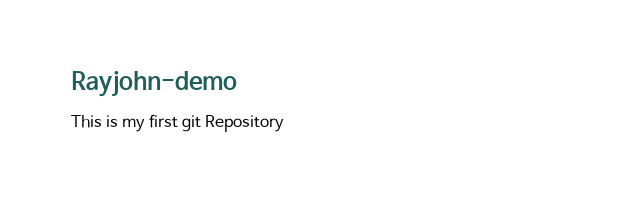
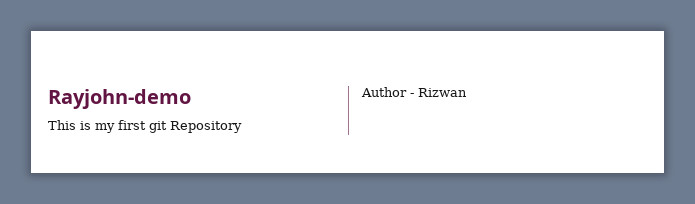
+ Author - Rizwan

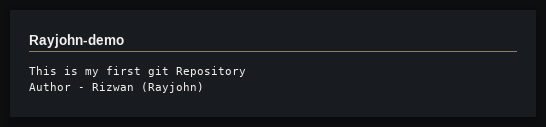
- Author - Rizwan
+ Author - Rizwan (Rayjohn)

